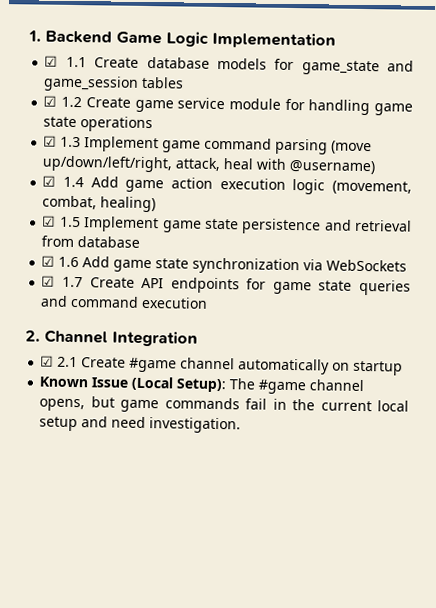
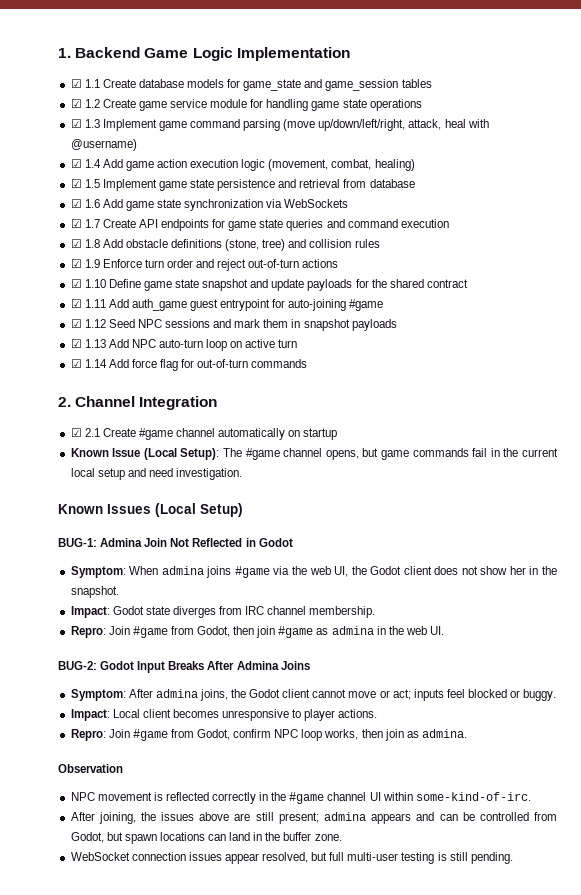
+ ☑ 1.8 Add obstacle definitions (stone, tree) and collision rules
+ ☑ 1.9 Enforce turn order and reject out-of-turn actions
+ ☑ 1.10 Define game state snapshot and update payloads for the shared contract
+ ☑ 1.11 Add auth_game guest entrypoint for auto-joining #game
+ ☑ 1.12 Seed NPC sessions and mark them in snapshot payloads
+ ☑ 1.13 Add NPC auto-turn loop on active turn
+ ☑ 1.14 Add force flag for out-of-turn commands
+ Known Issues (Local Setup)
+ BUG-1: Admina Join Not Reflected in Godot
+ Symptom: When admina joins #game via the web UI, the Godot client does not show her in the snapshot.
+ Impact: Godot state diverges from IRC channel membership.
+ Repro: Join #game from Godot, then join #game as admina in the web UI.
+ BUG-2: Godot Input Breaks After Admina Joins
+ Symptom: After admina joins, the Godot client cannot move or act; inputs feel blocked or buggy.
+ Impact: Local client becomes unresponsive to player actions.
+ Repro: Join #game from Godot, confirm NPC loop works, then join as admina.
+ Observation
+ NPC movement is reflected correctly in the #game channel UI within some-kind-of-irc.
+ After joining, the issues above are still present; admina appears and can be controlled from Godot, but spawn locations can land in the buffer zone.
+ WebSocket connection issues appear resolved, but full multi-user testing is still pending.

